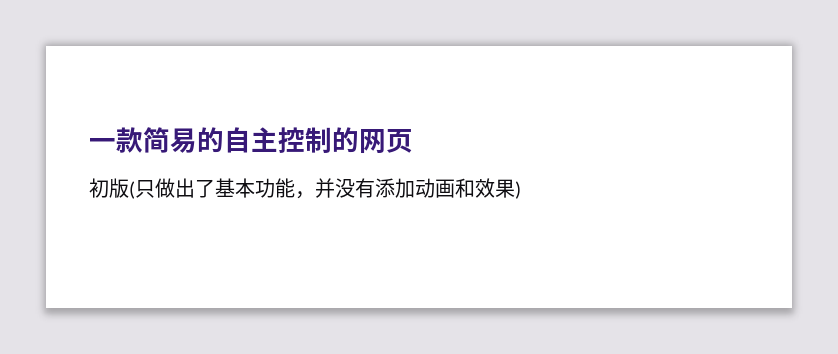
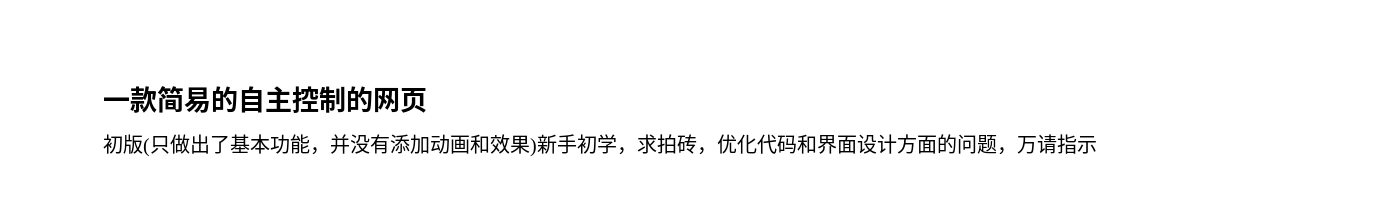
- 初版(只做出了基本功能，并没有添加动画和效果)
+ 初版(只做出了基本功能，并没有添加动画和效果)新手初学，求拍砖，优化代码和界面设计方面的问题，万请指示

